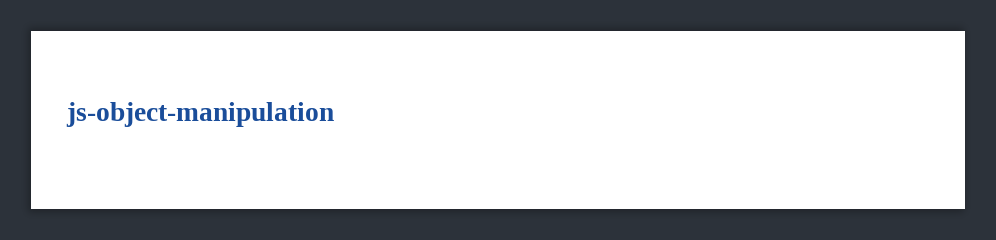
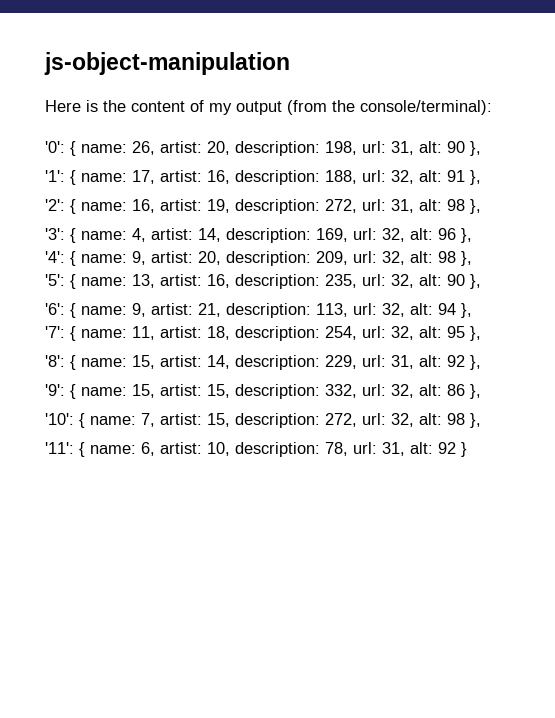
+ Here is the content of my output (from the console/terminal):
+ '0': { name: 26, artist: 20, description: 198, url: 31, alt: 90 },
+ '1': { name: 17, artist: 16, description: 188, url: 32, alt: 91 },
+ '2': { name: 16, artist: 19, description: 272, url: 31, alt: 98 },
+ '3': { name: 4, artist: 14, description: 169, url: 32, alt: 96 },
+ '4': { name: 9, artist: 20, description: 209, url: 32, alt: 98 },
+ '5': { name: 13, artist: 16, description: 235, url: 32, alt: 90 },
+ '6': { name: 9, artist: 21, description: 113, url: 32, alt: 94 },
+ '7': { name: 11, artist: 18, description: 254, url: 32, alt: 95 },
+ '8': { name: 15, artist: 14, description: 229, url: 31, alt: 92 },
+ '9': { name: 15, artist: 15, description: 332, url: 32, alt: 86 },
+ '10': { name: 7, artist: 15, description: 272, url: 32, alt: 98 },
+ '11': { name: 6, artist: 10, description: 78, url: 31, alt: 92 }

